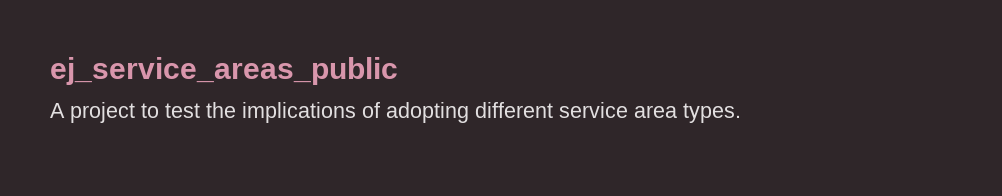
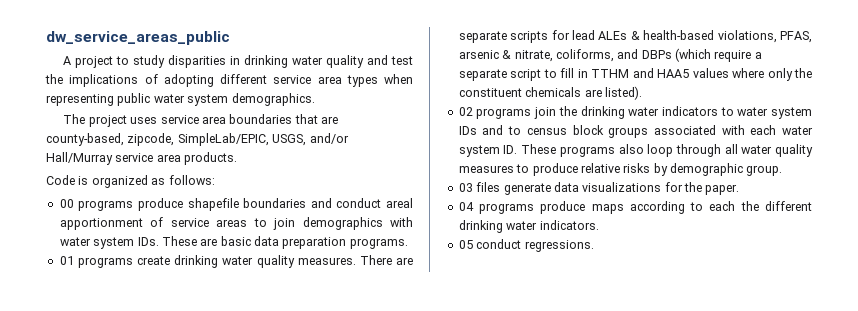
- ej_service_areas_public
+ dw_service_areas_public
- A project to test the implications of adopting different service area types.
+ A project to study disparities in drinking water quality and test the implications of adopting different service area types when representing public water system demographics.
+ The project uses service area boundaries that are county-based, zipcode, SimpleLab/EPIC, USGS, and/or Hall/Murray service area products.
+ Code is organized as follows:
+ 00 programs produce shapefile boundaries and conduct areal apportionment of service areas to join demographics with water system IDs. These are basic data preparation programs.
+ 01 programs create drinking water quality measures. There are separate scripts for lead ALEs & health-based violations, PFAS, arsenic & nitrate, coliforms, and DBPs (which require a separate script to fill in TTHM and HAA5 values where only the constituent chemicals are listed).
+ 02 programs join the drinking water indicators to water system IDs and to census block groups associated with each water system ID. These programs also loop through all water quality measures to produce relative risks by demographic group.
+ 03 files generate data visualizations for the paper.
+ 04 programs produce maps according to each the different drinking water indicators.
+ 05 conduct regressions.

